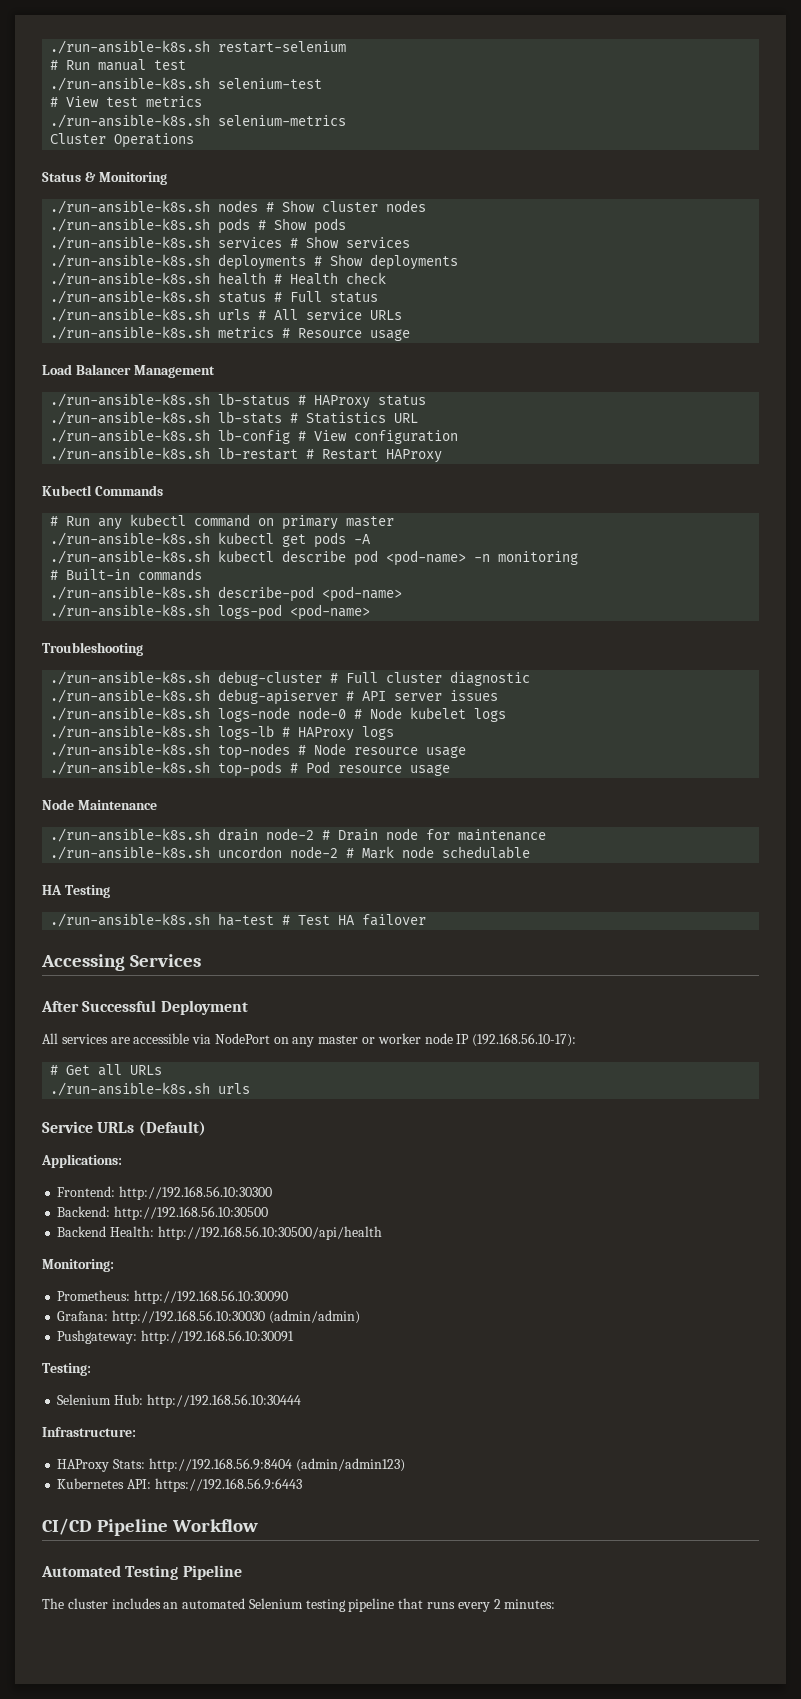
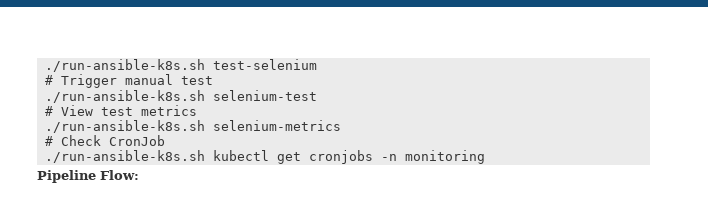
- ./run-ansible-k8s.sh restart-selenium
- # Run manual test
+ ./run-ansible-k8s.sh test-selenium
+ # Trigger manual test
- Cluster Operations
- Status & Monitoring
- ./run-ansible-k8s.sh nodes # Show cluster nodes
- ./run-ansible-k8s.sh pods # Show pods
- ./run-ansible-k8s.sh services # Show services
- ./run-ansible-k8s.sh deployments # Show deployments
- ./run-ansible-k8s.sh health # Health check
- ./run-ansible-k8s.sh status # Full status
- ./run-ansible-k8s.sh urls # All service URLs
- ./run-ansible-k8s.sh metrics # Resource usage
- Load Balancer Management
- ./run-ansible-k8s.sh lb-status # HAProxy status
- ./run-ansible-k8s.sh lb-stats # Statistics URL
- ./run-ansible-k8s.sh lb-config # View configuration
- ./run-ansible-k8s.sh lb-restart # Restart HAProxy
- Kubectl Commands
- # Run any kubectl command on primary master
- ./run-ansible-k8s.sh kubectl get pods -A
- ./run-ansible-k8s.sh kubectl describe pod <pod-name> -n monitoring
- # Built-in commands
- ./run-ansible-k8s.sh describe-pod <pod-name>
- ./run-ansible-k8s.sh logs-pod <pod-name>
- Troubleshooting
- ./run-ansible-k8s.sh debug-cluster # Full cluster diagnostic
- ./run-ansible-k8s.sh debug-apiserver # API server issues
- ./run-ansible-k8s.sh logs-node node-0 # Node kubelet logs
- ./run-ansible-k8s.sh logs-lb # HAProxy logs
- ./run-ansible-k8s.sh top-nodes # Node resource usage
- ./run-ansible-k8s.sh top-pods # Pod resource usage
- Node Maintenance
- ./run-ansible-k8s.sh drain node-2 # Drain node for maintenance
- ./run-ansible-k8s.sh uncordon node-2 # Mark node schedulable
- HA Testing
- ./run-ansible-k8s.sh ha-test # Test HA failover
- Accessing Services
- After Successful Deployment
- All services are accessible via NodePort on any master or worker node IP (192.168.56.10-17):
- # Get all URLs
- ./run-ansible-k8s.sh urls
- Service URLs (Default)
- Applications:
- Frontend: http://192.168.56.10:30300
- Backend: http://192.168.56.10:30500
- Backend Health: http://192.168.56.10:30500/api/health
- Monitoring:
- Prometheus: http://192.168.56.10:30090
- Grafana: http://192.168.56.10:30030 (admin/admin)
- Pushgateway: http://192.168.56.10:30091
- Testing:
- Selenium Hub: http://192.168.56.10:30444
- Infrastructure:
- HAProxy Stats: http://192.168.56.9:8404 (admin/admin123)
- Kubernetes API: https://192.168.56.9:6443
- CI/CD Pipeline Workflow
- Automated Testing Pipeline
- The cluster includes an automated Selenium testing pipeline that runs every 2 minutes:
+ # Check CronJob
+ ./run-ansible-k8s.sh kubectl get cronjobs -n monitoring
+ Pipeline Flow:

